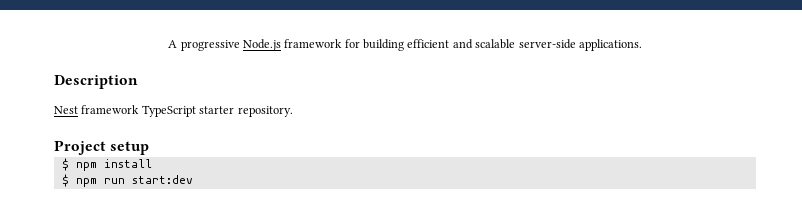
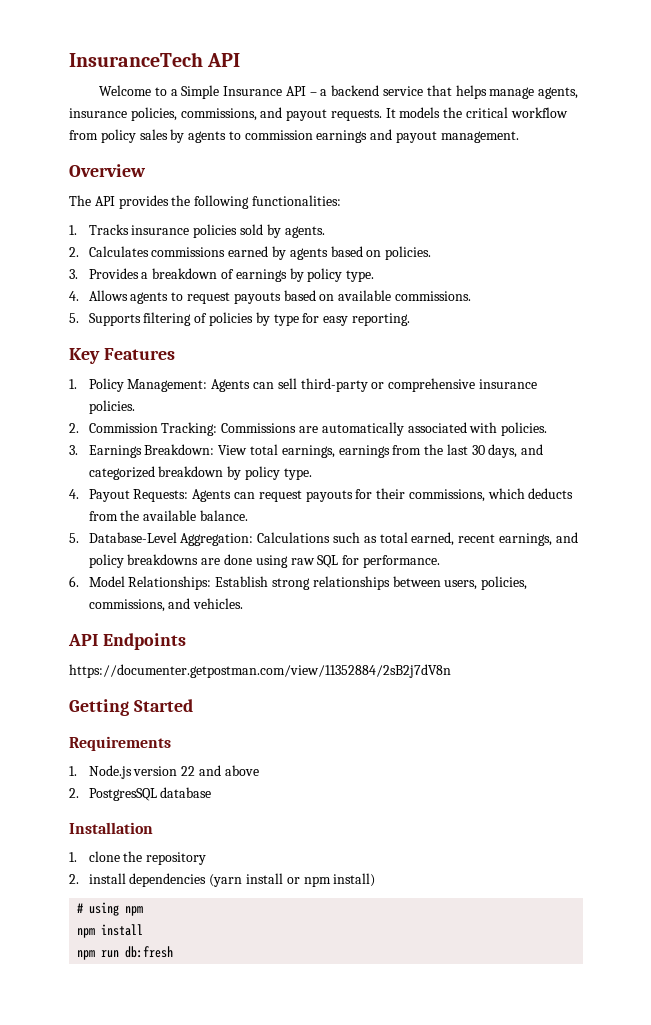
- A progressive Node.js framework for building efficient and scalable server-side applications.
- Description
- Nest framework TypeScript starter repository.
- Project setup
- $ npm install
+ InsuranceTech API
+ Welcome to a Simple Insurance API – a backend service that helps manage agents, insurance policies, commissions, and payout requests. It models the critical workflow from policy sales by agents to commission earnings and payout management.
+ Overview
+ The API provides the following functionalities:
+ 1. Tracks insurance policies sold by agents.
+ 2. Calculates commissions earned by agents based on policies.
+ 3. Provides a breakdown of earnings by policy type.
+ 4. Allows agents to request payouts based on available commissions.
+ 5. Supports filtering of policies by type for easy reporting.
+ Key Features
+ 1. Policy Management: Agents can sell third-party or comprehensive insurance policies.
+ 2. Commission Tracking: Commissions are automatically associated with policies.
+ 3. Earnings Breakdown: View total earnings, earnings from the last 30 days, and categorized breakdown by policy type.
+ 4. Payout Requests: Agents can request payouts for their commissions, which deducts from the available balance.
+ 5. Database-Level Aggregation: Calculations such as total earned, recent earnings, and policy breakdowns are done using raw SQL for performance.
+ 6. Model Relationships: Establish strong relationships between users, policies, commissions, and vehicles.
+ API Endpoints
+ https://documenter.getpostman.com/view/11352884/2sB2j7dV8n
+ Getting Started
+ Requirements
+ 1. Node.js version 22 and above
+ 2. PostgresSQL database
+ Installation
+ 1. clone the repository
+ 2. install dependencies (yarn install or npm install)
+ # using npm
+ npm install
- $ npm run start:dev
+ npm run db:fresh

